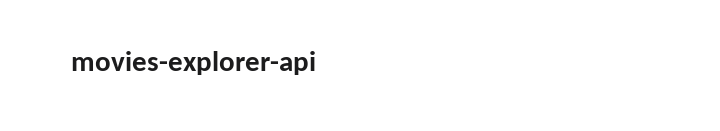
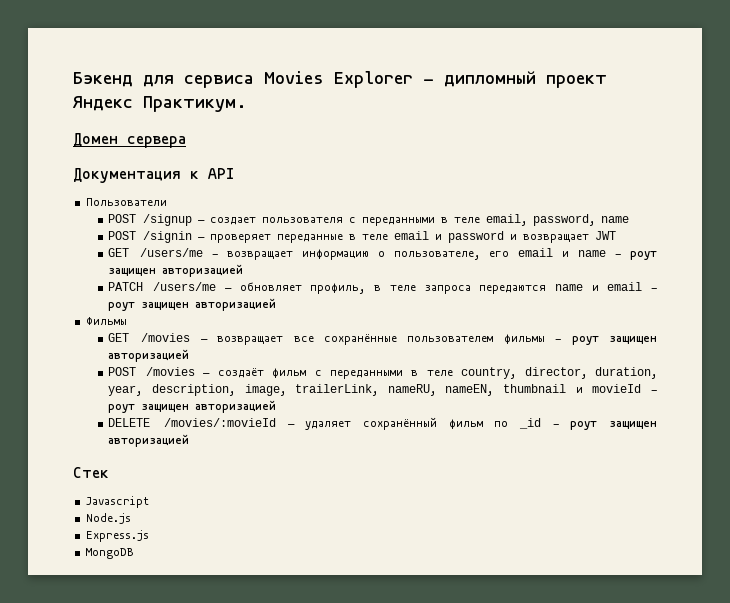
- movies-explorer-api
+ Бэкенд для сервиса Movies Explorer - дипломный проект Яндекс Практикум.
+ Домен сервера
+ Документация к API
+ Пользователи
+ POST /signup — создает пользователя с переданными в теле email, password, name
+ POST /signin — проверяет переданные в теле email и password и возвращает JWT
+ GET /users/me - возвращает информацию о пользователе, его email и name - роут защищен авторизацией
+ PATCH /users/me — обновляет профиль, в теле запроса передаются name и email - роут защищен авторизацией
+ Фильмы
+ GET /movies — возвращает все сохранённые пользователем фильмы - роут защищен авторизацией
+ POST /movies — создаёт фильм с переданными в теле country, director, duration, year, description, image, trailerLink, nameRU, nameEN, thumbnail и movieId - роут защищен авторизацией
+ DELETE /movies/:movieId — удаляет сохранённый фильм по _id - роут защищен авторизацией
+ Стек
+ Javascript
+ Node.js
+ Express.js
+ MongoDB

